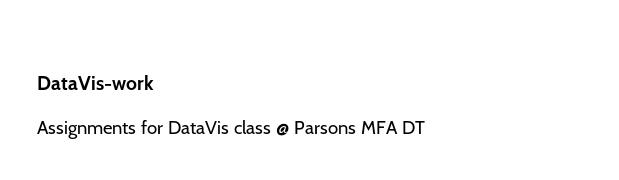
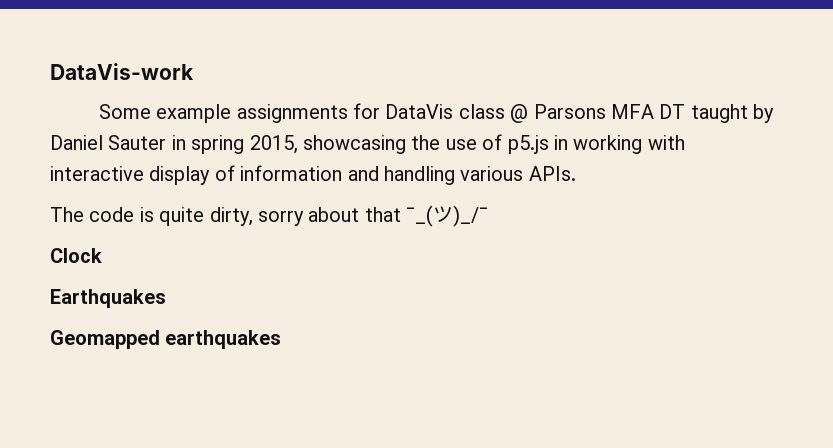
- Assignments for DataVis class @ Parsons MFA DT
+ Some example assignments for DataVis class @ Parsons MFA DT taught by Daniel Sauter in spring 2015, showcasing the use of p5.js in working with interactive display of information and handling various APIs.
+ The code is quite dirty, sorry about that ¯_(ツ)_/¯
+ Clock
+ Earthquakes
+ Geomapped earthquakes

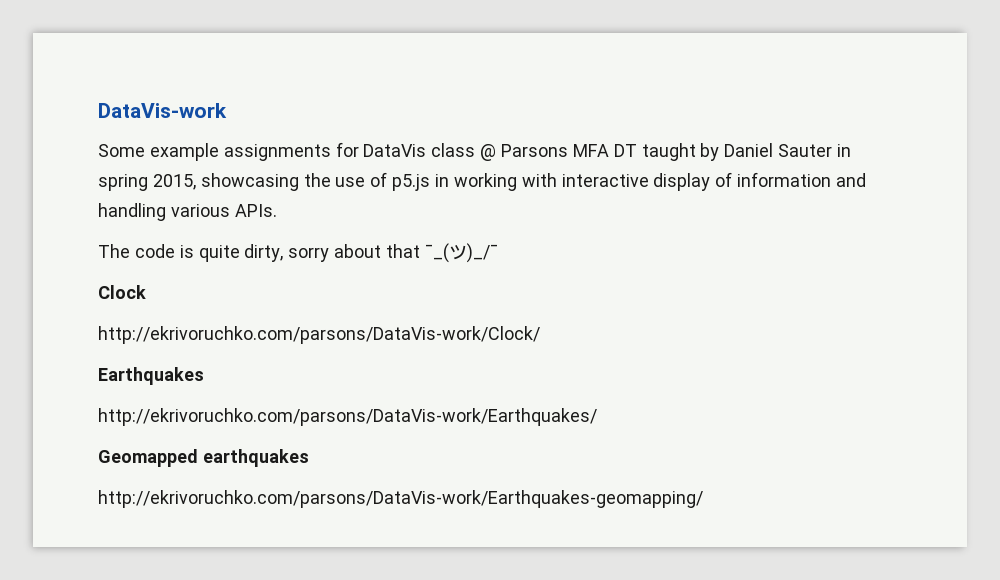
+ http://ekrivoruchko.com/parsons/DataVis-work/Clock/
+ http://ekrivoruchko.com/parsons/DataVis-work/Earthquakes/
+ http://ekrivoruchko.com/parsons/DataVis-work/Earthquakes-geomapping/

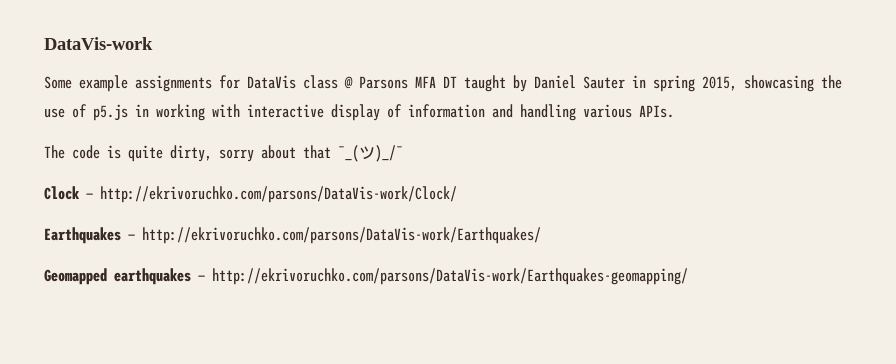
- Clock
- http://ekrivoruchko.com/parsons/DataVis-work/Clock/
+ Clock — http://ekrivoruchko.com/parsons/DataVis-work/Clock/
- Earthquakes
- http://ekrivoruchko.com/parsons/DataVis-work/Earthquakes/
+ Earthquakes — http://ekrivoruchko.com/parsons/DataVis-work/Earthquakes/
- Geomapped earthquakes
- http://ekrivoruchko.com/parsons/DataVis-work/Earthquakes-geomapping/
+ Geomapped earthquakes — http://ekrivoruchko.com/parsons/DataVis-work/Earthquakes-geomapping/

